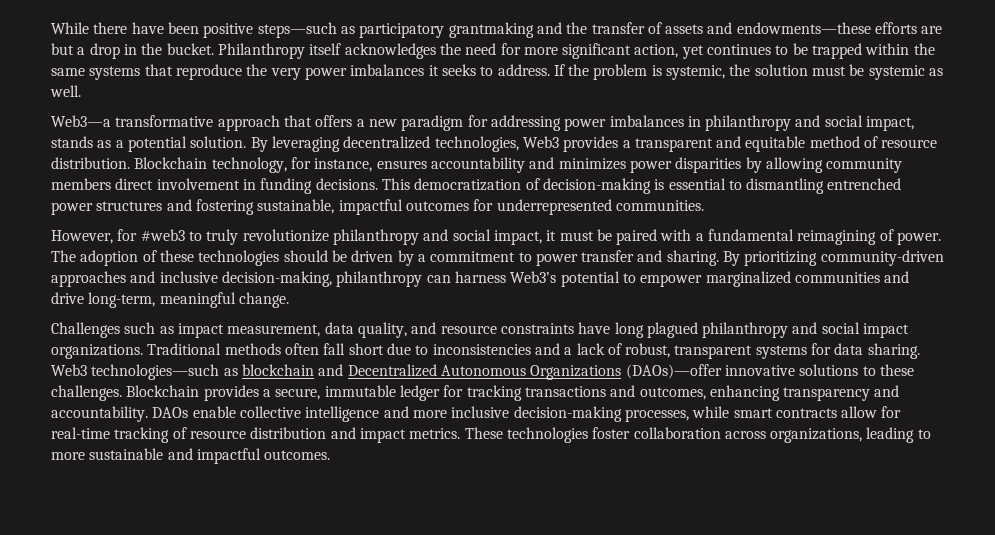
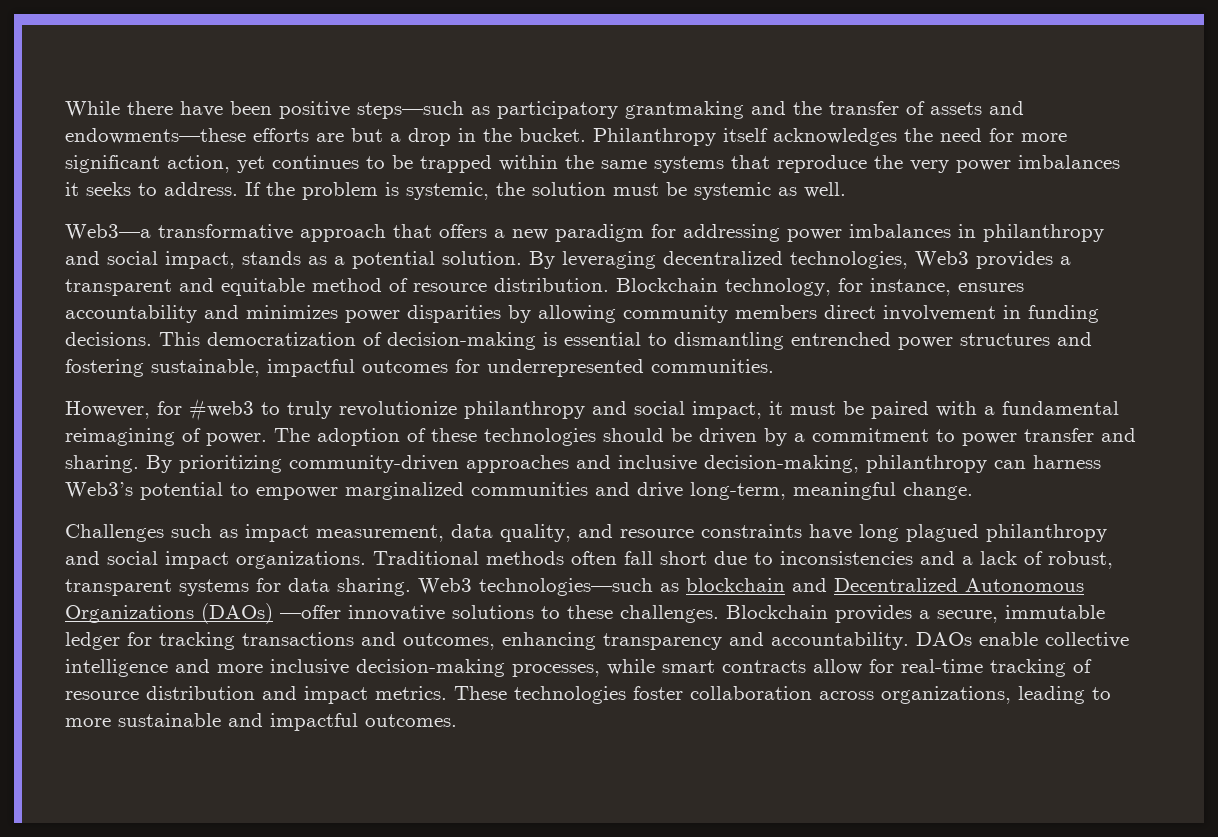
- Web3 technologies—such as blockchain and Decentralized Autonomous Organizations (DAOs)—offer innovative solutions to these challenges.
+ Web3 technologies—such as blockchain and Decentralized Autonomous Organizations (DAOs) —offer innovative solutions to these challenges.

